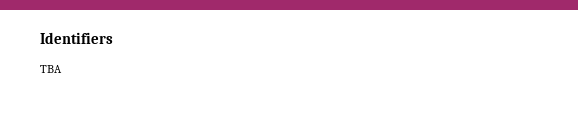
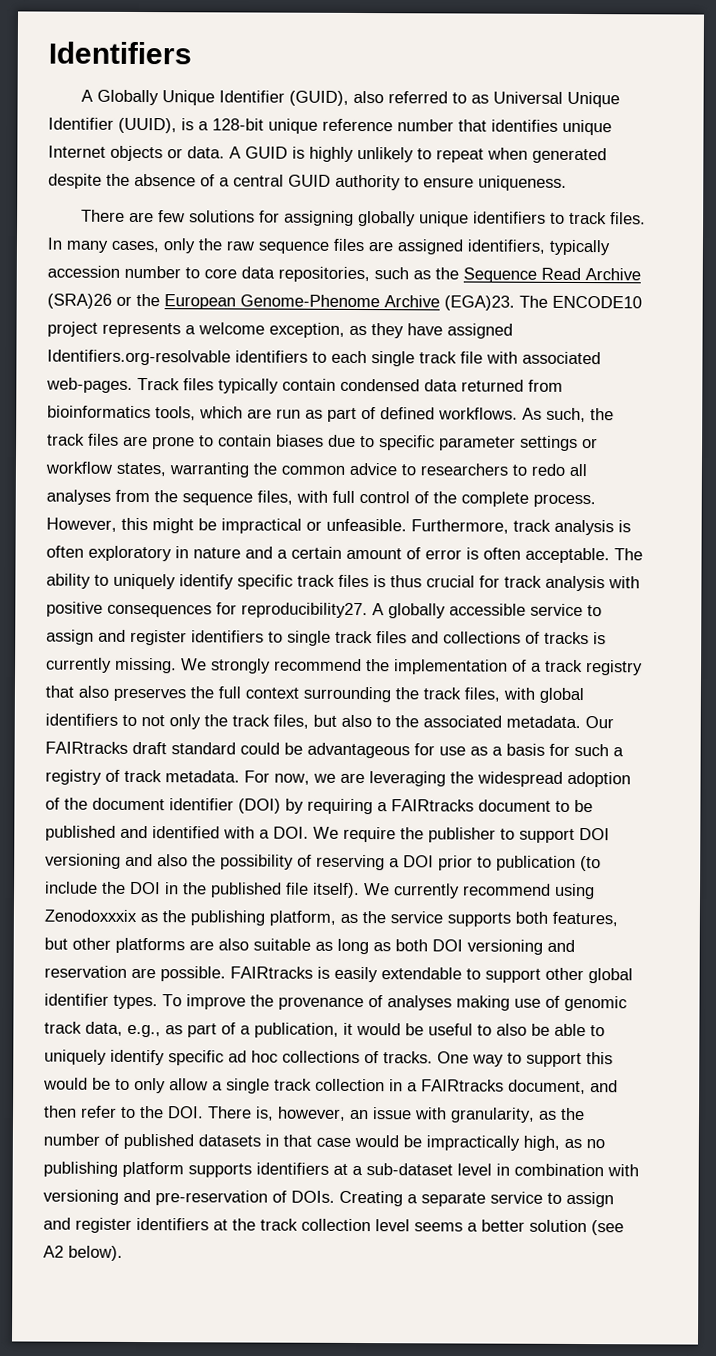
- TBA
+ A Globally Unique Identifier (GUID), also referred to as Universal Unique Identifier (UUID), is a 128-bit unique reference number that identifies unique Internet objects or data. A GUID is highly unlikely to repeat when generated despite the absence of a central GUID authority to ensure uniqueness.
+ There are few solutions for assigning globally unique identifiers to track files. In many cases, only the raw sequence files are assigned identifiers, typically accession number to core data repositories, such as the Sequence Read Archive (SRA)26 or the European Genome-Phenome Archive (EGA)23. The ENCODE10 project represents a welcome exception, as they have assigned Identifiers.org-resolvable identifiers to each single track file with associated web-pages. Track files typically contain condensed data returned from bioinformatics tools, which are run as part of defined workflows. As such, the track files are prone to contain biases due to specific parameter settings or workflow states, warranting the common advice to researchers to redo all analyses from the sequence files, with full control of the complete process. However, this might be impractical or unfeasible. Furthermore, track analysis is often exploratory in nature and a certain amount of error is often acceptable. The ability to uniquely identify specific track files is thus crucial for track analysis with positive consequences for reproducibility27. A globally accessible service to assign and register identifiers to single track files and collections of tracks is currently missing. We strongly recommend the implementation of a track registry that also preserves the full context surrounding the track files, with global identifiers to not only the track files, but also to the associated metadata. Our FAIRtracks draft standard could be advantageous for use as a basis for such a registry of track metadata. For now, we are leveraging the widespread adoption of the document identifier (DOI) by requiring a FAIRtracks document to be published and identified with a DOI. We require the publisher to support DOI versioning and also the possibility of reserving a DOI prior to publication (to include the DOI in the published file itself). We currently recommend using Zenodoxxxix as the publishing platform, as the service supports both features, but other platforms are also suitable as long as both DOI versioning and reservation are possible. FAIRtracks is easily extendable to support other global identifier types. To improve the provenance of analyses making use of genomic track data, e.g., as part of a publication, it would be useful to also be able to uniquely identify specific ad hoc collections of tracks. One way to support this would be to only allow a single track collection in a FAIRtracks document, and then refer to the DOI. There is, however, an issue with granularity, as the number of published datasets in that case would be impractically high, as no publishing platform supports identifiers at a sub-dataset level in combination with versioning and pre-reservation of DOIs. Creating a separate service to assign and register identifiers at the track collection level seems a better solution (see A2 below).

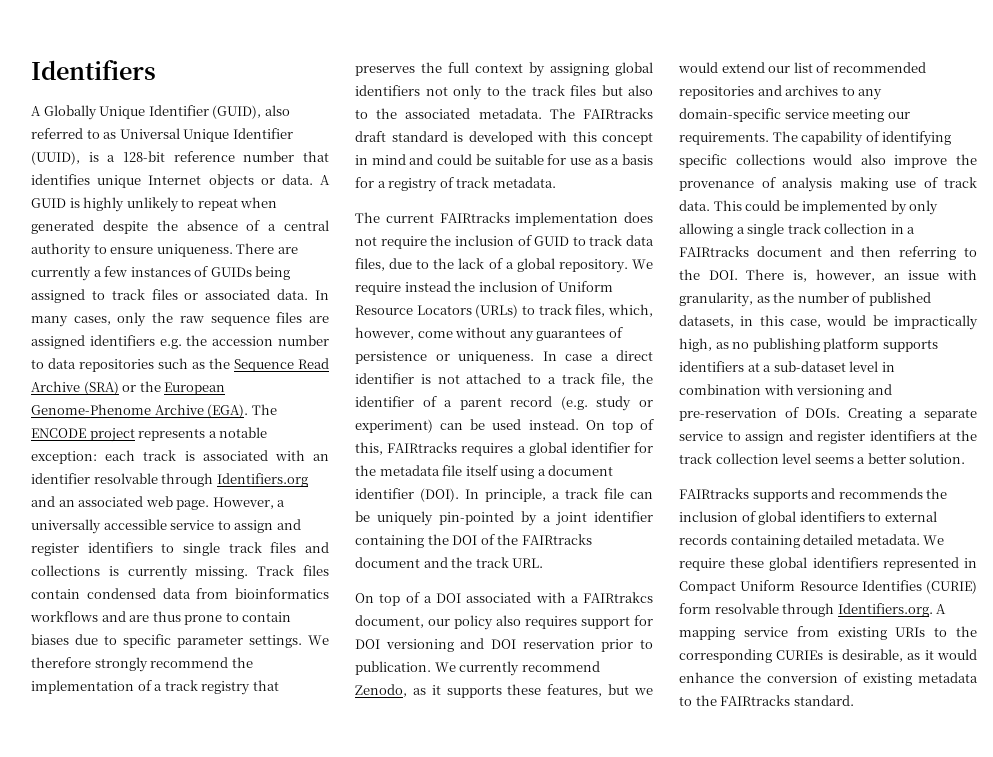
- A Globally Unique Identifier (GUID), also referred to as Universal Unique Identifier (UUID), is a 128-bit unique reference number that identifies unique Internet objects or data.
+ A Globally Unique Identifier (GUID), also referred to as Universal Unique Identifier (UUID), is a 128-bit reference number that identifies unique Internet objects or data.
- A GUID is highly unlikely to repeat when generated despite the absence of a central GUID authority to ensure uniqueness.
- There are few solutions for assigning globally unique identifiers to track files.
+ A GUID is highly unlikely to repeat when generated despite the absence of a central authority to ensure uniqueness. There are currently a few instances of GUIDs being assigned to track files or associated data.
- In many cases, only the raw sequence files are assigned identifiers, typically accession number to core data repositories, such as the Sequence Read Archive (SRA)26 or the European Genome-Phenome Archive (EGA)23. The ENCODE10 project represents a welcome exception, as they have assigned Identifiers.org-resolvable identifiers to each single track file with associated web-pages. Track files typically contain condensed data returned from bioinformatics tools, which are run as part of defined workflows. As such, the track files are prone to contain biases due to specific parameter settings or workflow states, warranting the common advice to researchers to redo all analyses from the sequence files, with full control of the complete process. However, this might be impractical or unfeasible. Furthermore, track analysis is often exploratory in nature and a certain amount of error is often acceptable. The ability to uniquely identify specific track files is thus crucial for track analysis with positive consequences for reproducibility27. A globally accessible service to assign and register identifiers to single track files and collections of tracks is currently missing.
+ In many cases, only the raw sequence files are assigned identifiers e.g. the accession number to data repositories such as the Sequence Read Archive (SRA) or the European Genome-Phenome Archive (EGA). The ENCODE project represents a notable exception: each track is associated with an identifier resolvable through Identifiers.org and an associated web page. However, a universally accessible service to assign and register identifiers to single track files and collections is currently missing.
- We strongly recommend the implementation of a track registry that also preserves the full context surrounding the track files, with global identifiers to not only the track files, but also to the associated metadata.
+ Track files contain condensed data from bioinformatics workflows and are thus prone to contain biases due to specific parameter settings. We therefore strongly recommend the implementation of a track registry that preserves the full context by assigning global identifiers not only to the track files but also to the associated metadata.
- Our FAIRtracks draft standard could be advantageous for use as a basis for such a registry of track metadata. For now, we are leveraging the widespread adoption of the document identifier (DOI) by requiring a FAIRtracks document to be published and identified with a DOI. We require the publisher to support DOI versioning and also the possibility of reserving a DOI prior to publication (to include the DOI in the published file itself). We currently recommend using Zenodoxxxix as the publishing platform, as the service supports both features, but other platforms are also suitable as long as both DOI versioning and reservation are possible. FAIRtracks is easily extendable to support other global identifier types. To improve the provenance of analyses making use of genomic track data, e.g., as part of a publication, it would be useful to also be able to uniquely identify specific ad hoc collections of tracks. One way to support this would be to only allow a single track collection in a FAIRtracks document, and then refer to the DOI. There is, however, an issue with granularity, as the number of published datasets in that case would be impractically high, as no publishing platform supports identifiers at a sub-dataset level in combination with versioning and pre-reservation of DOIs.
+ The FAIRtracks draft standard is developed with this concept in mind and could be suitable for use as a basis for a registry of track metadata.
+ The current FAIRtracks implementation does not require the inclusion of GUID to track data files, due to the lack of a global repository. We require instead the inclusion of Uniform Resource Locators (URLs) to track files, which, however, come without any guarantees of persistence or uniqueness. In case a direct identifier is not attached to a track file, the identifier of a parent record (e.g. study or experiment) can be used instead. On top of this, FAIRtracks requires a global identifier for the metadata file itself using a document identifier (DOI). In principle, a track file can be uniquely pin-pointed by a joint identifier containing the DOI of the FAIRtracks document and the track URL.
+ On top of a DOI associated with a FAIRtrakcs document, our policy also requires support for DOI versioning and DOI reservation prior to publication. We currently recommend Zenodo, as it supports these features, but we would extend our list of recommended repositories and archives to any domain-specific service meeting our requirements. The capability of identifying specific collections would also improve the provenance of analysis making use of track data. This could be implemented by only allowing a single track collection in a FAIRtracks document and then referring to the DOI. There is, however, an issue with granularity, as the number of published datasets, in this case, would be impractically high, as no publishing platform supports identifiers at a sub-dataset level in combination with versioning and pre-reservation of DOIs.
- Creating a separate service to assign and register identifiers at the track collection level seems a better solution (see A2 below).
+ Creating a separate service to assign and register identifiers at the track collection level seems a better solution.
+ FAIRtracks supports and recommends the inclusion of global identifiers to external records containing detailed metadata. We require these global identifiers represented in Compact Uniform Resource Identifies (CURIE) form resolvable through Identifiers.org. A mapping service from existing URIs to the corresponding CURIEs is desirable, as it would enhance the conversion of existing metadata to the FAIRtracks standard.

